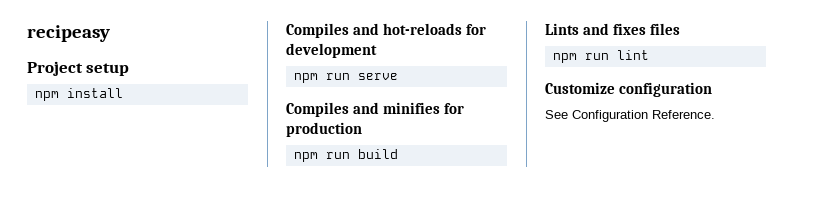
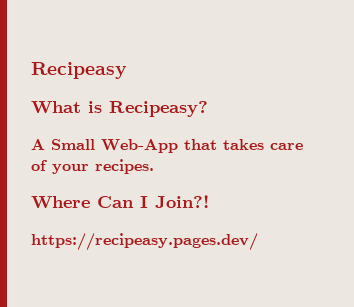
- recipeasy
- Project setup
- npm install
- Compiles and hot-reloads for development
- npm run serve
- Compiles and minifies for production
- npm run build
- Lints and fixes files
- npm run lint
- Customize configuration
- See Configuration Reference.
+ Recipeasy
+ What is Recipeasy?
+ A Small Web-App that takes care of your recipes.
+ Where Can I Join?!
+ https://recipeasy.pages.dev/

